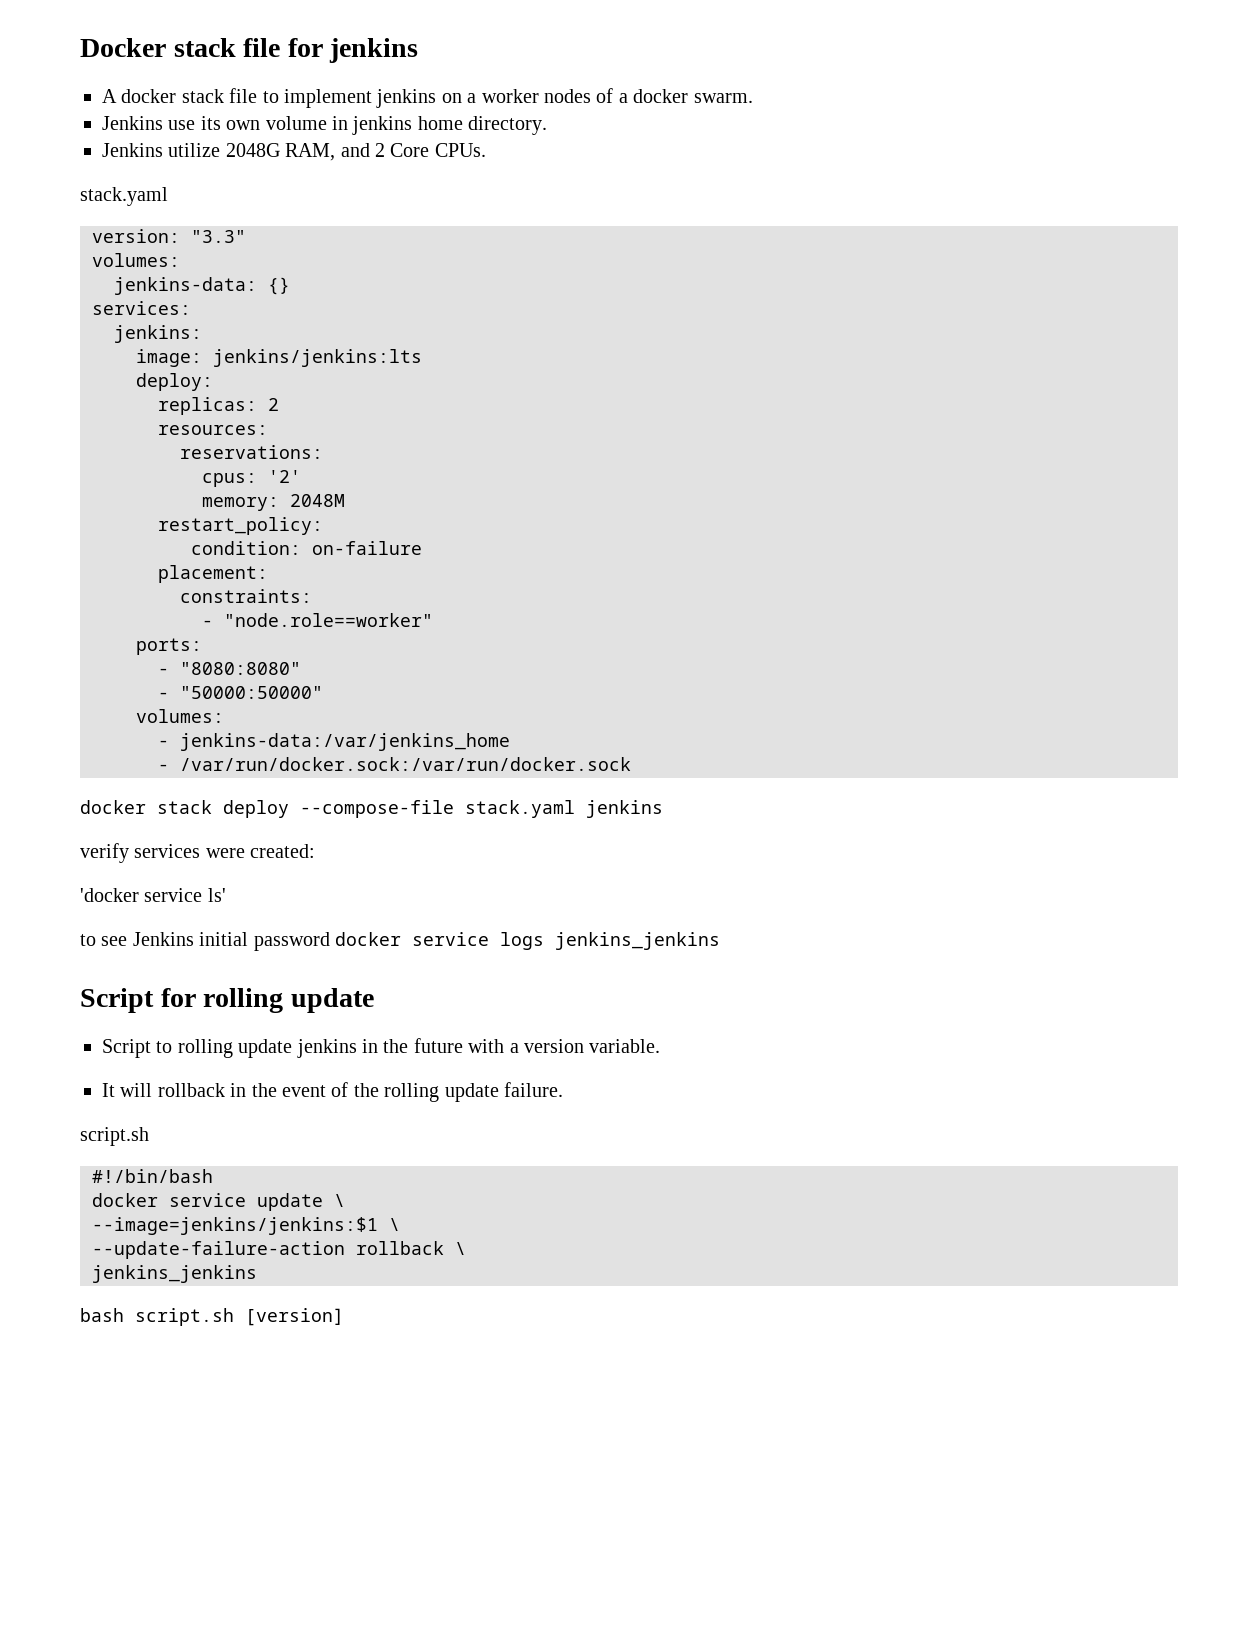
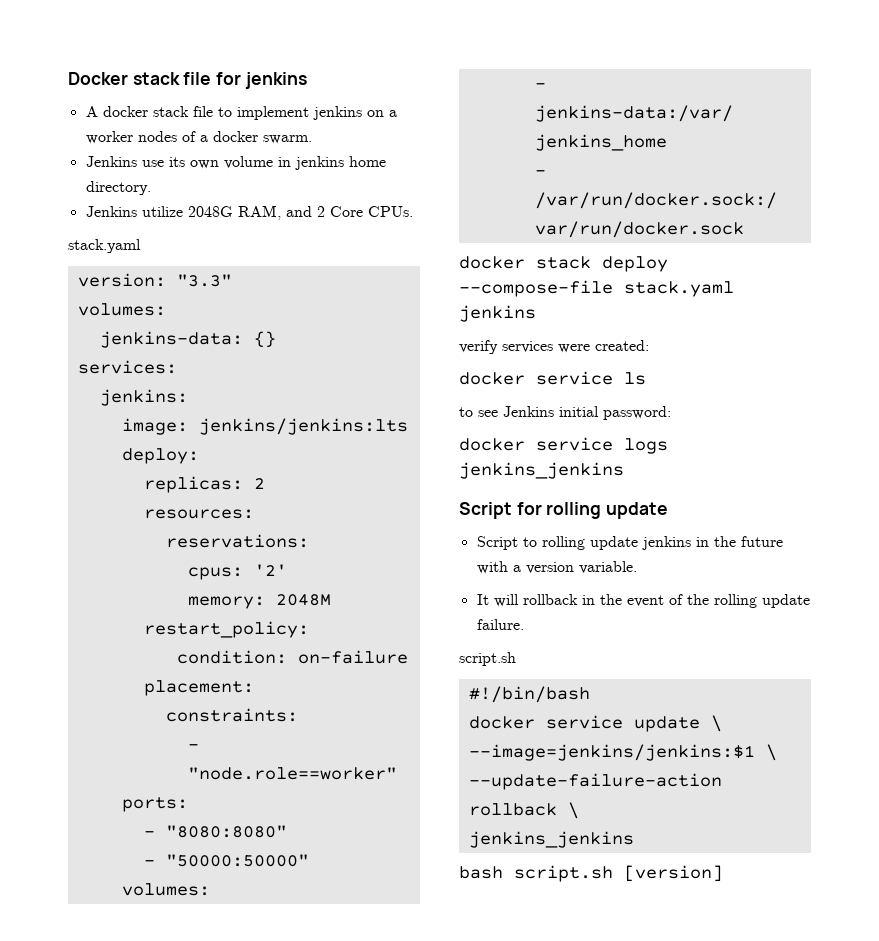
- 'docker service ls'
+ docker service ls
- to see Jenkins initial password docker service logs jenkins_jenkins
+ to see Jenkins initial password:
+ docker service logs jenkins_jenkins

